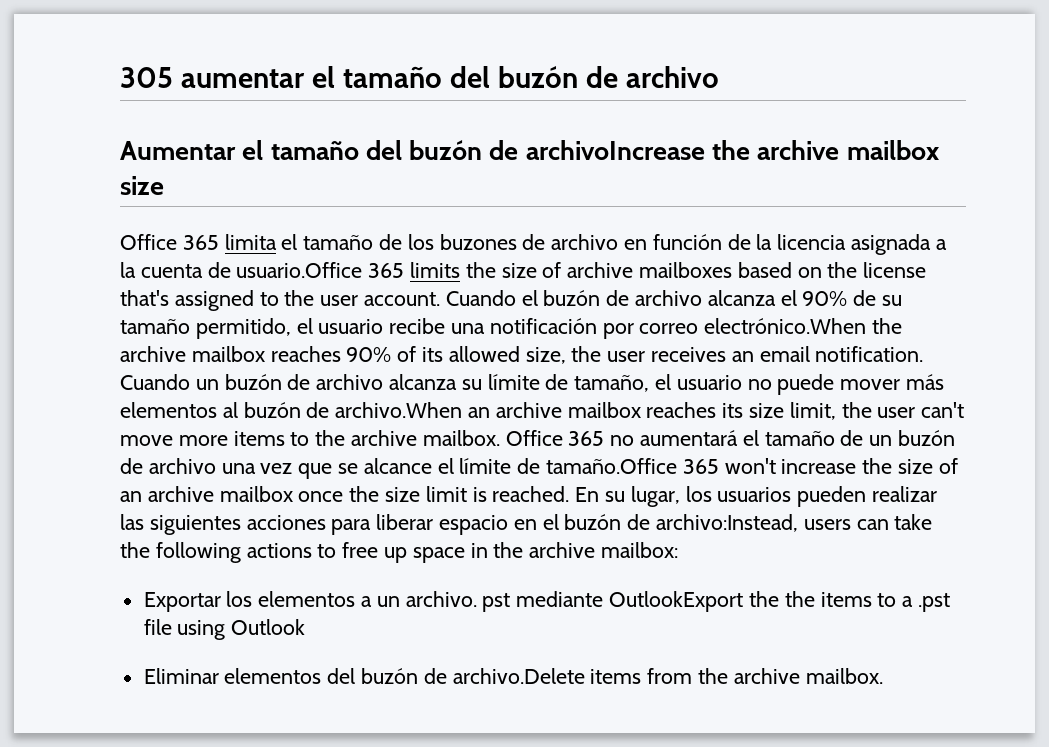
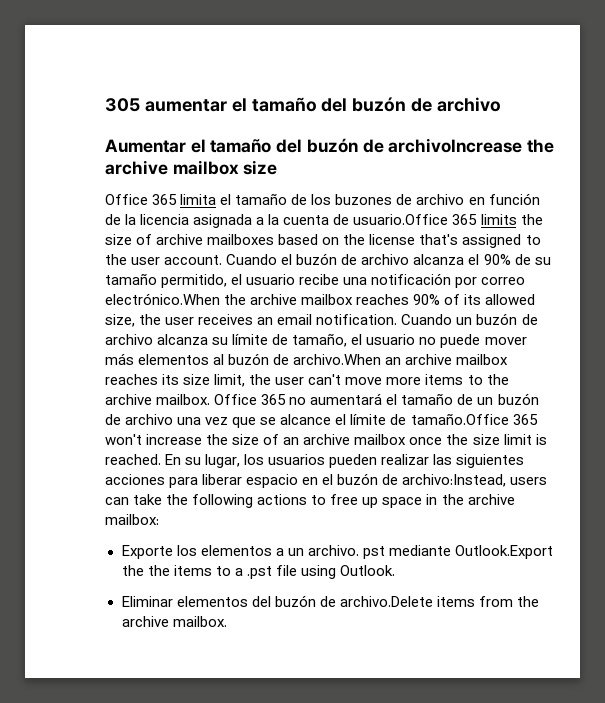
- Exportar los elementos a un archivo. pst mediante OutlookExport the the items to a .pst file using Outlook
+ Exporte los elementos a un archivo. pst mediante Outlook.Export the the items to a .pst file using Outlook.

